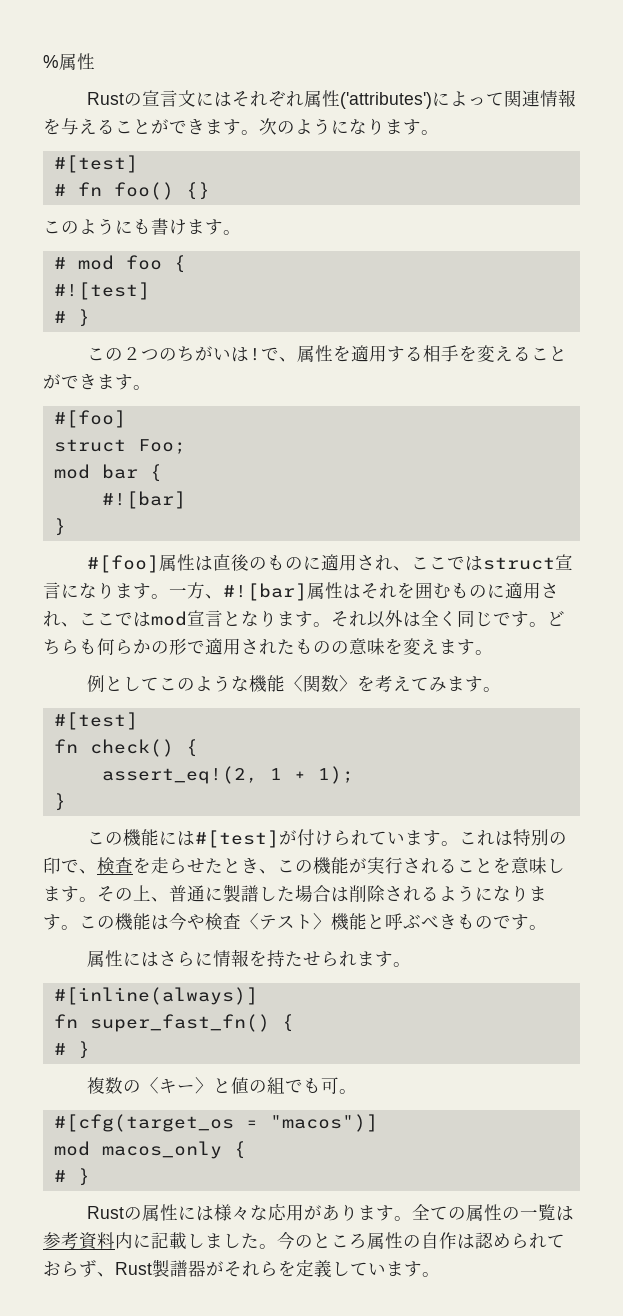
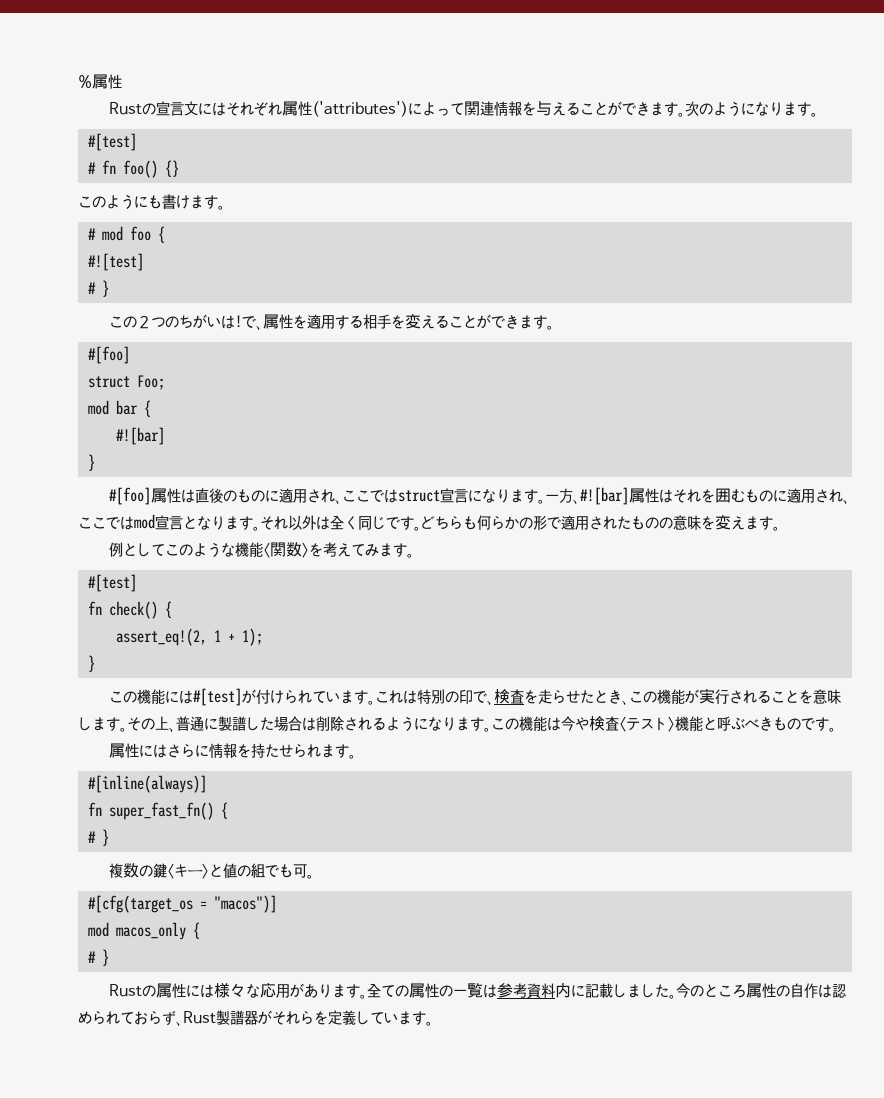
- 複数の〈キー〉と値の組でも可。
+ 複数の鍵〈キー〉と値の組でも可。

